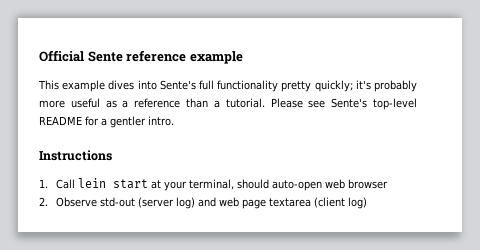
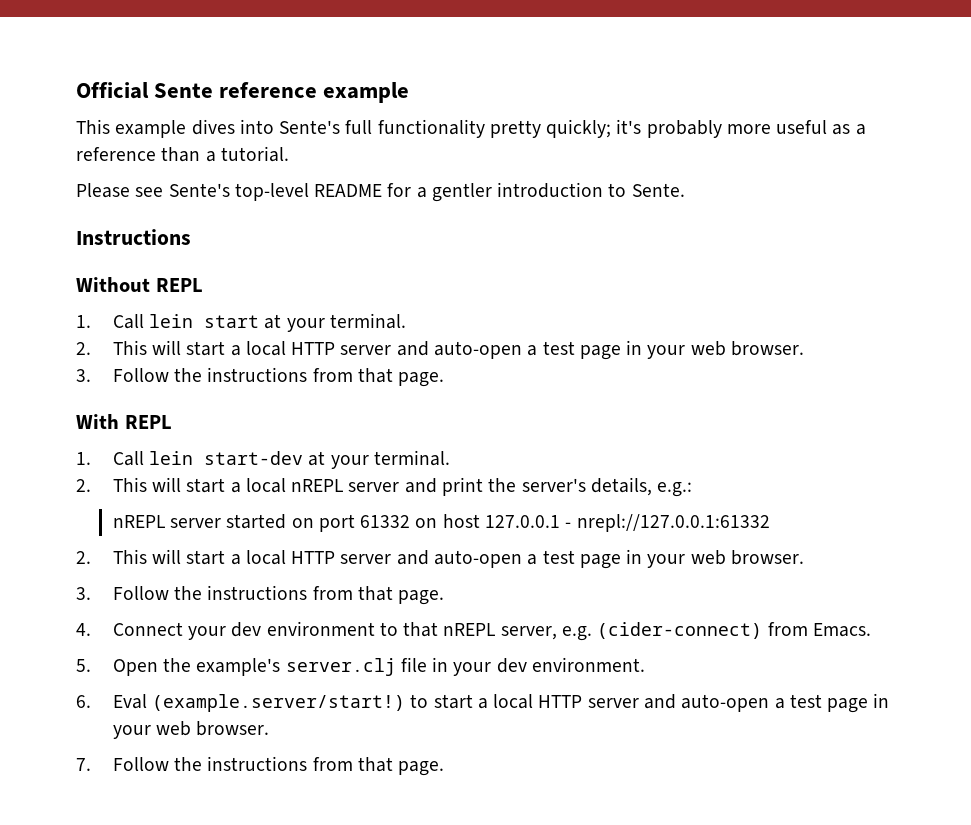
- This example dives into Sente's full functionality pretty quickly; it's probably more useful as a reference than a tutorial. Please see Sente's top-level README for a gentler intro.
+ This example dives into Sente's full functionality pretty quickly; it's probably more useful as a reference than a tutorial.
+ Please see Sente's top-level README for a gentler introduction to Sente.
+ Without REPL
- 1. Call lein start at your terminal, should auto-open web browser
- 2. Observe std-out (server log) and web page textarea (client log)
+ 1. Call lein start at your terminal.
+ 2. This will start a local HTTP server and auto-open a test page in your web browser.
+ 3. Follow the instructions from that page.
+ With REPL
+ 1. Call lein start-dev at your terminal.
+ 2. This will start a local nREPL server and print the server's details, e.g.:
+ nREPL server started on port 61332 on host 127.0.0.1 - nrepl://127.0.0.1:61332
+ 2. This will start a local HTTP server and auto-open a test page in your web browser.
+ 3. Follow the instructions from that page.
+ 4. Connect your dev environment to that nREPL server, e.g. (cider-connect) from Emacs.
+ 5. Open the example's server.clj file in your dev environment.
+ 6. Eval (example.server/start!) to start a local HTTP server and auto-open a test page in your web browser.
+ 7. Follow the instructions from that page.

